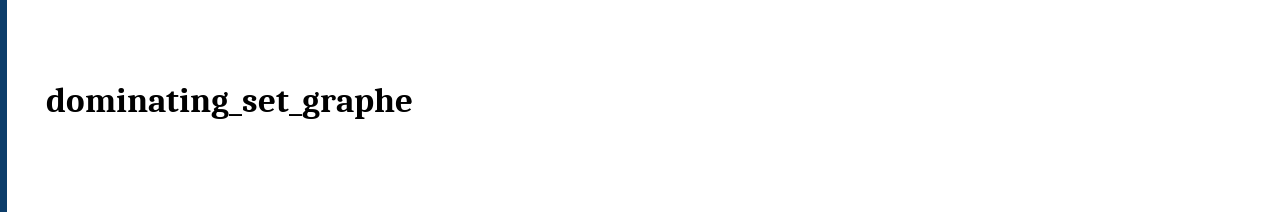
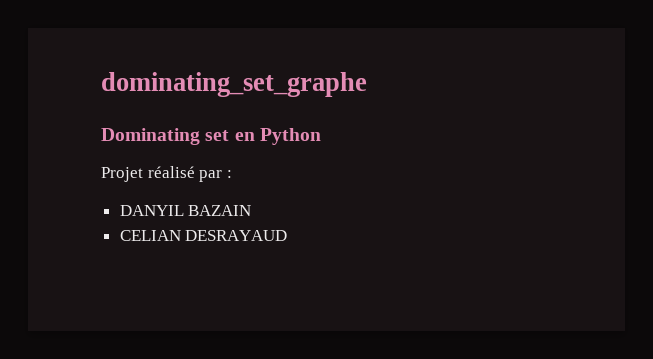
+ Dominating set en Python
+ Projet réalisé par :
+ DANYIL BAZAIN
+ CELIAN DESRAYAUD

